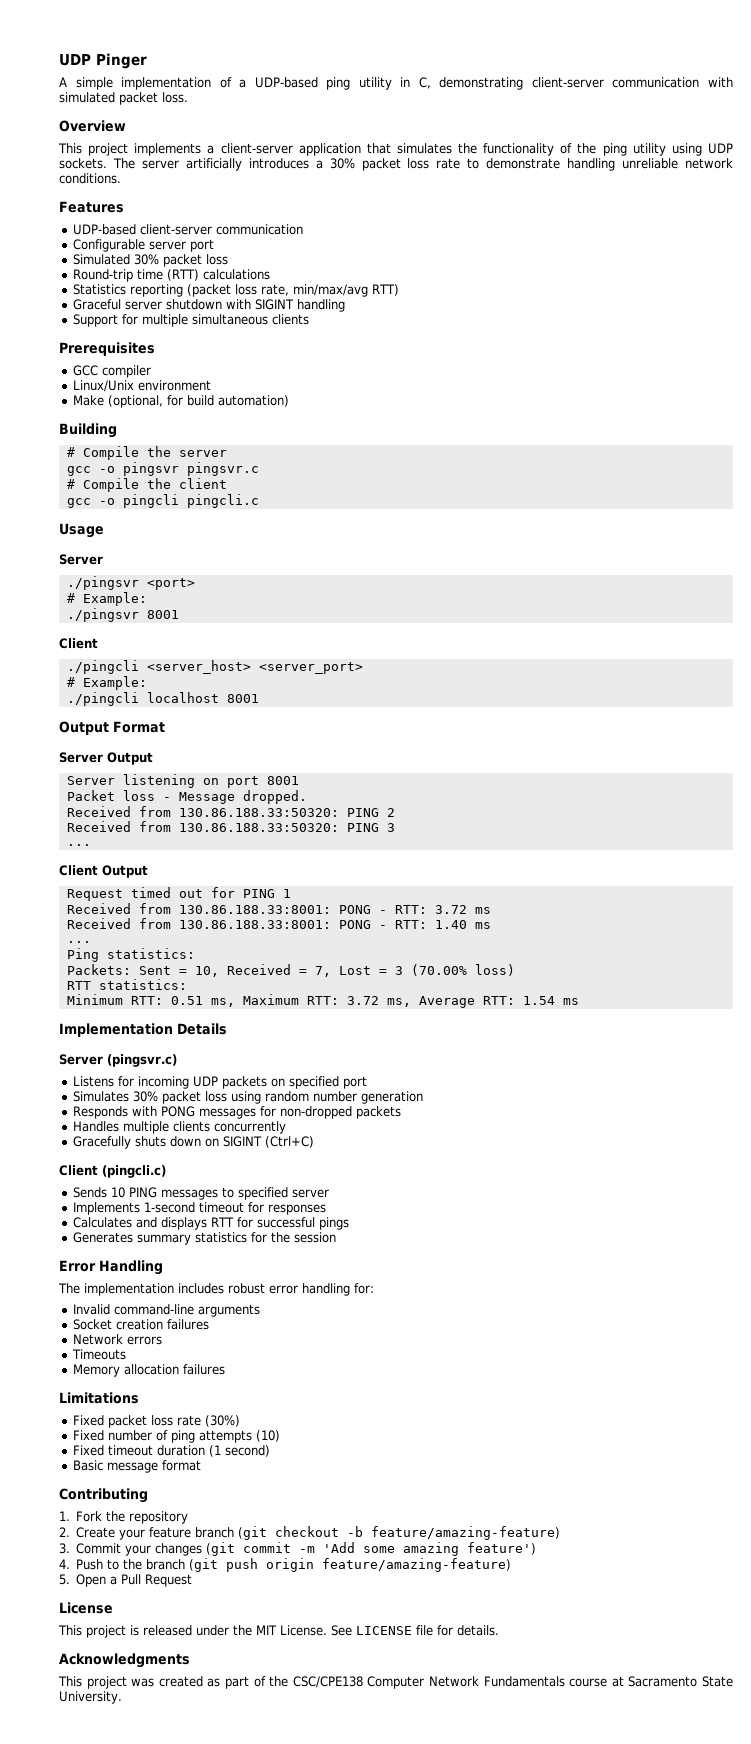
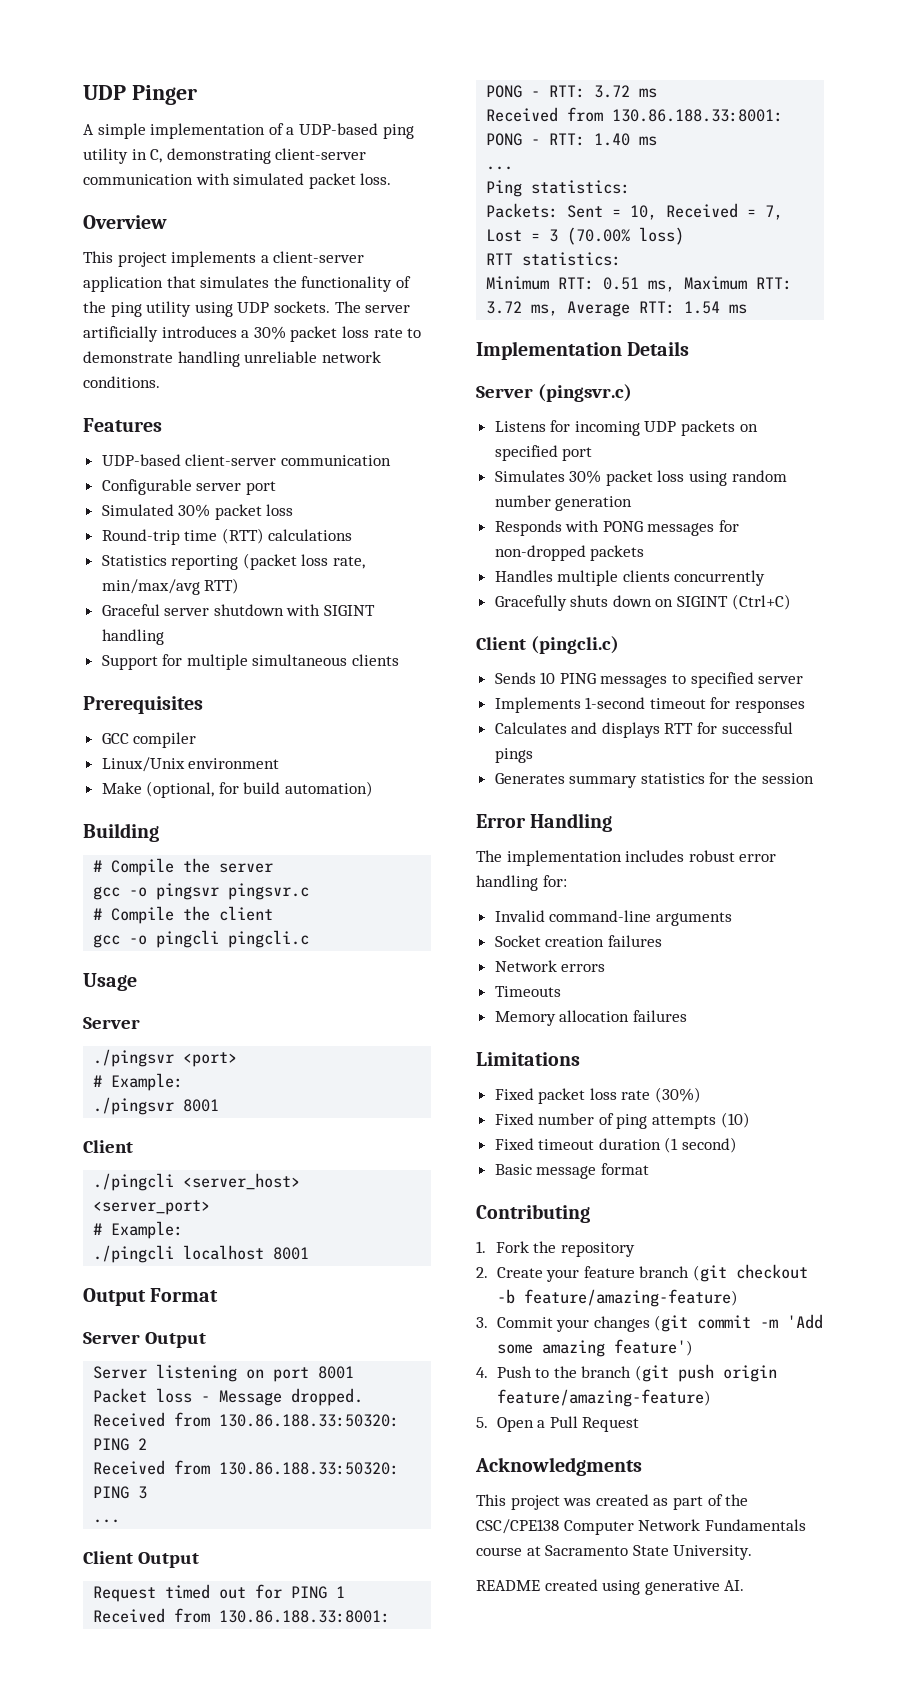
- License
- This project is released under the MIT License. See LICENSE file for details.
+ README created using generative AI.

